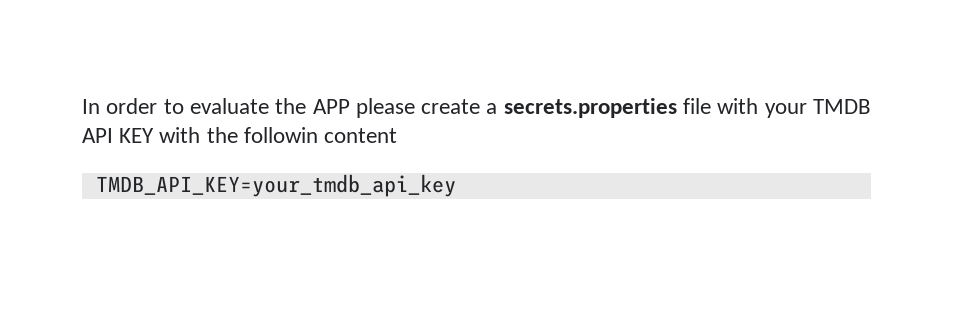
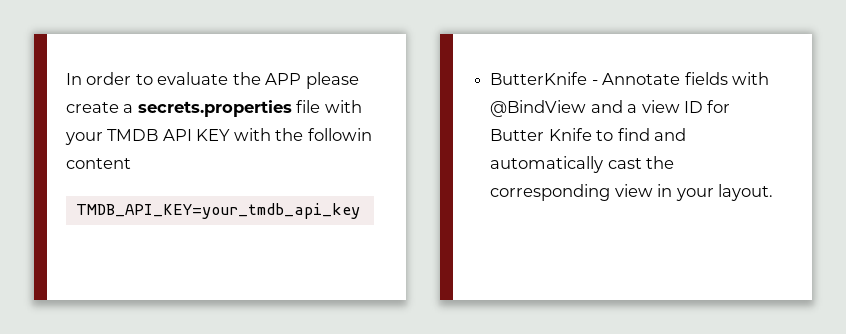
+ ButterKnife - Annotate fields with @BindView and a view ID for Butter Knife to find and automatically cast the corresponding view in your layout.

